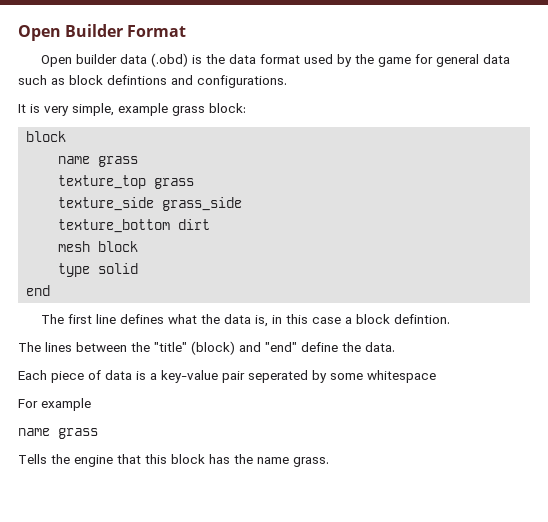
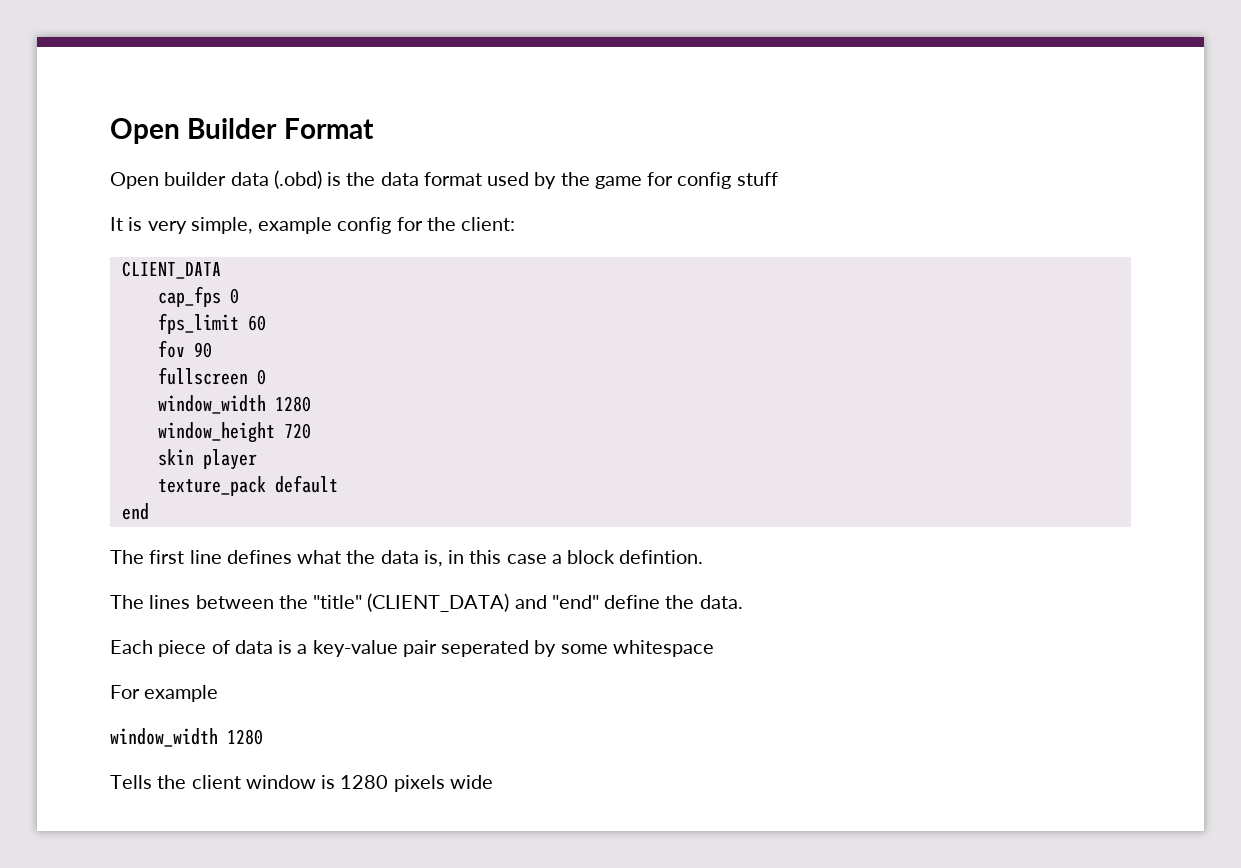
- Open builder data (.obd) is the data format used by the game for general data such as block defintions and configurations.
+ Open builder data (.obd) is the data format used by the game for config stuff
- It is very simple, example grass block:
- block
- name grass
- texture_top grass
- texture_side grass_side
- texture_bottom dirt
- mesh block
- type solid
+ It is very simple, example config for the client:
+ CLIENT_DATA
+ cap_fps 0
+ fps_limit 60
+ fov 90
+ fullscreen 0
+ window_width 1280
+ window_height 720
+ skin player
+ texture_pack default
- The lines between the "title" (block) and "end" define the data.
+ The lines between the "title" (CLIENT_DATA) and "end" define the data.
  For example
- name grass
+ window_width 1280
- Tells the engine that this block has the name grass.
+ Tells the client window is 1280 pixels wide

